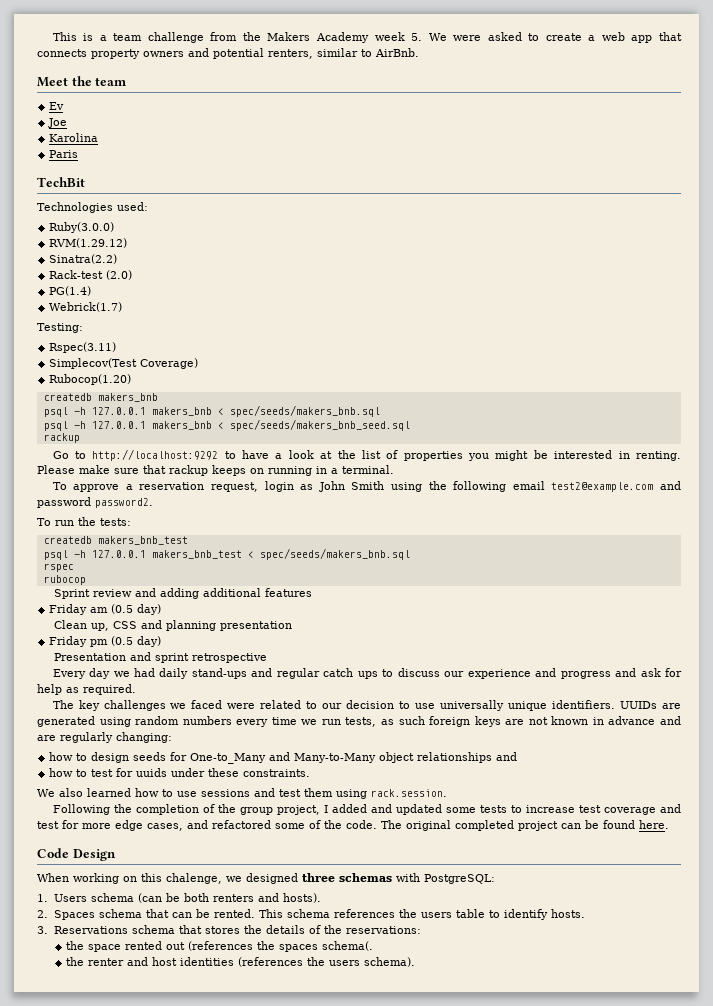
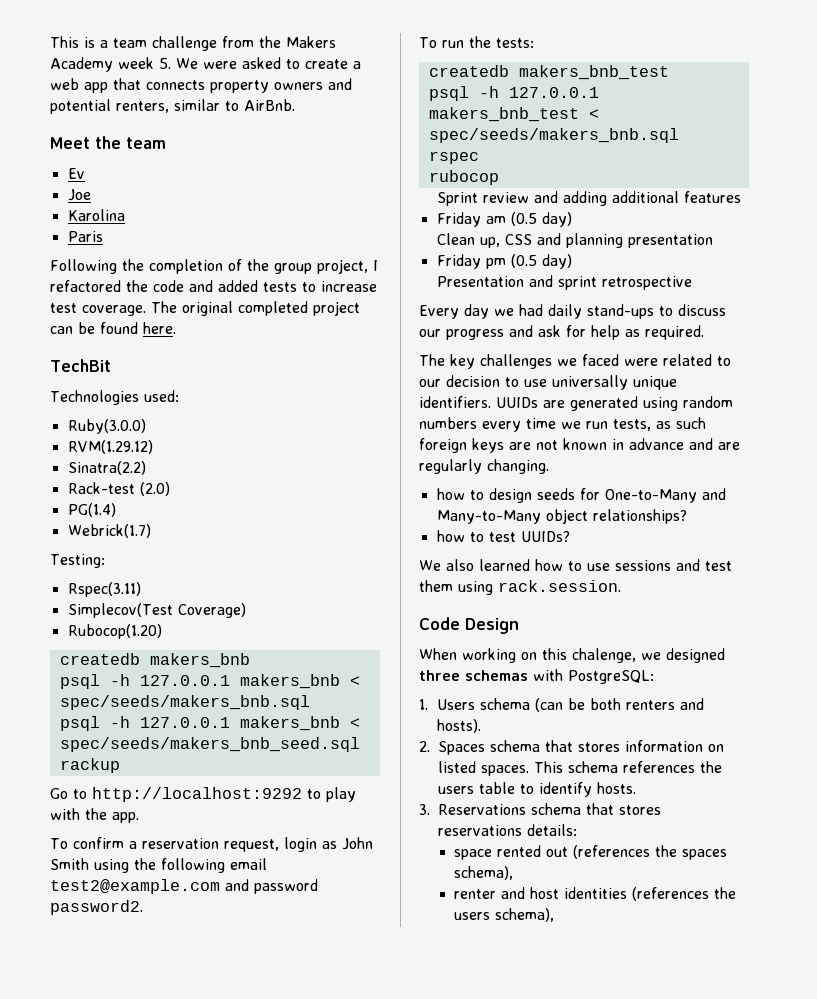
+ Following the completion of the group project, I refactored the code and added tests to increase test coverage. The original completed project can be found here.
- Go to http://localhost:9292 to have a look at the list of properties you might be interested in renting. Please make sure that rackup keeps on running in a terminal.
- To approve a reservation request, login as John Smith using the following email test2@example.com and password password2.
+ Go to http://localhost:9292 to play with the app.
+ To confirm a reservation request, login as John Smith using the following email test2@example.com and password password2.
- Every day we had daily stand-ups and regular catch ups to discuss our experience and progress and ask for help as required.
+ Every day we had daily stand-ups to discuss our progress and ask for help as required.
- UUIDs are generated using random numbers every time we run tests, as such foreign keys are not known in advance and are regularly changing:
+ UUIDs are generated using random numbers every time we run tests, as such foreign keys are not known in advance and are regularly changing.
- how to design seeds for One-to_Many and Many-to-Many object relationships and
+ how to design seeds for One-to-Many and Many-to-Many object relationships?
- how to test for uuids under these constraints.
+ how to test UUIDs?
- Following the completion of the group project, I added and updated some tests to increase test coverage and test for more edge cases, and refactored some of the code. The original completed project can be found here.
- 2. Spaces schema that can be rented.
+ 2. Spaces schema that stores information on listed spaces.
- 3. Reservations schema that stores the details of the reservations:
- the space rented out (references the spaces schema(.
- the renter and host identities (references the users schema).
+ 3. Reservations schema that stores reservations details:
+ space rented out (references the spaces schema),
+ renter and host identities (references the users schema),

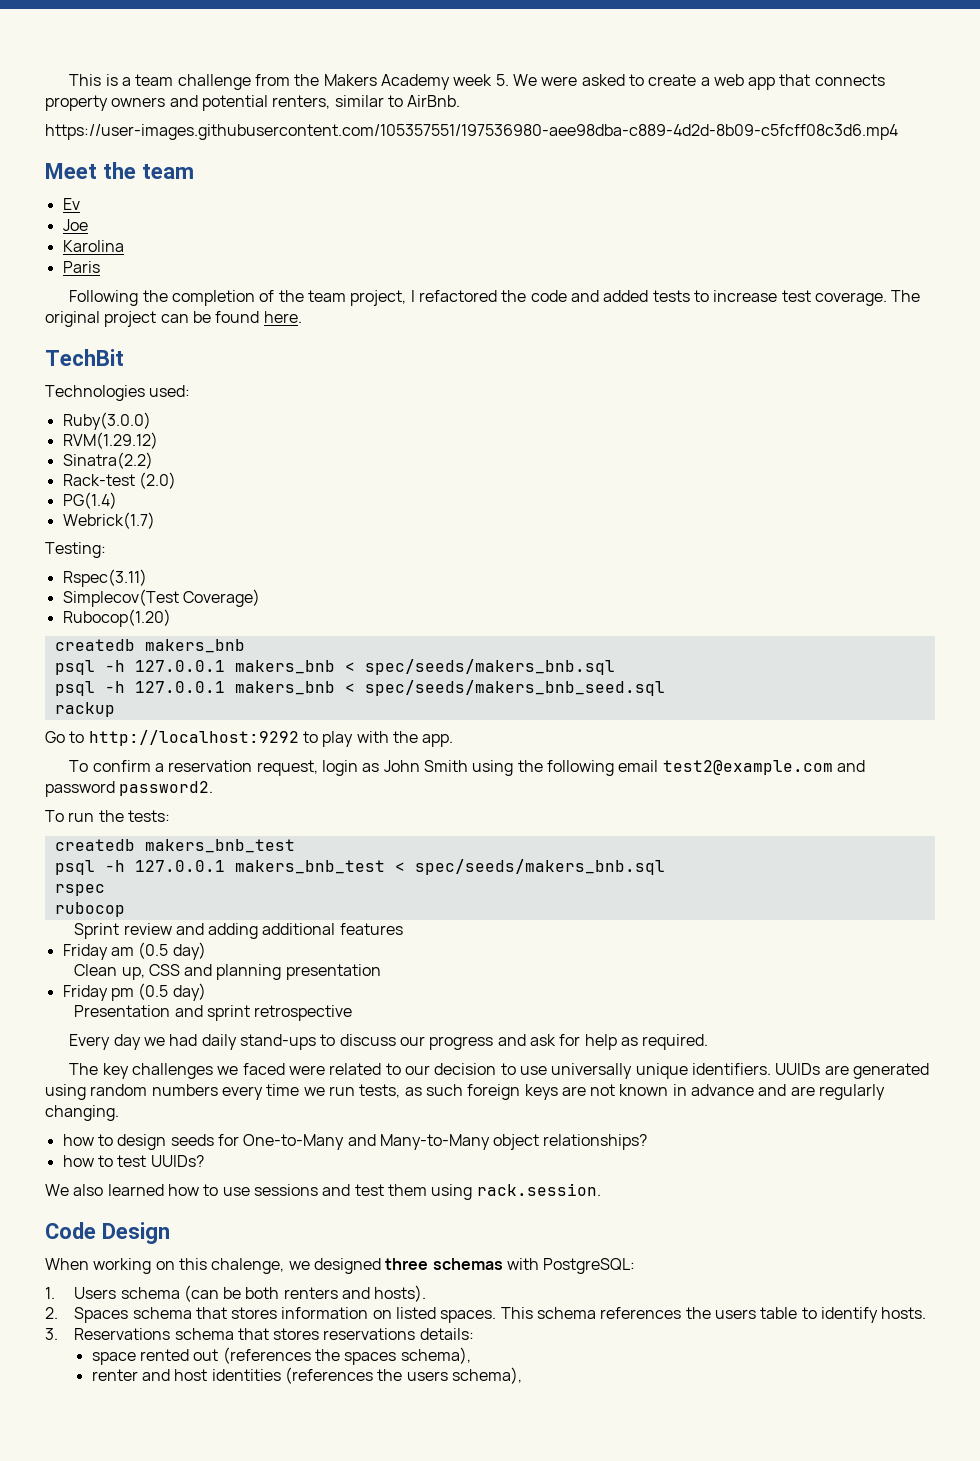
+ https://user-images.githubusercontent.com/105357551/197536980-aee98dba-c889-4d2d-8b09-c5fcff08c3d6.mp4
- Following the completion of the group project, I refactored the code and added tests to increase test coverage.
+ Following the completion of the team project, I refactored the code and added tests to increase test coverage.
- The original completed project can be found here.
+ The original project can be found here.

